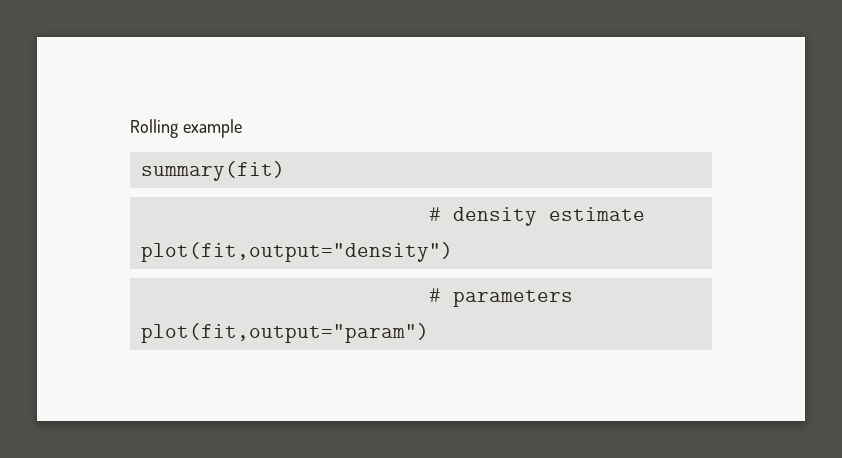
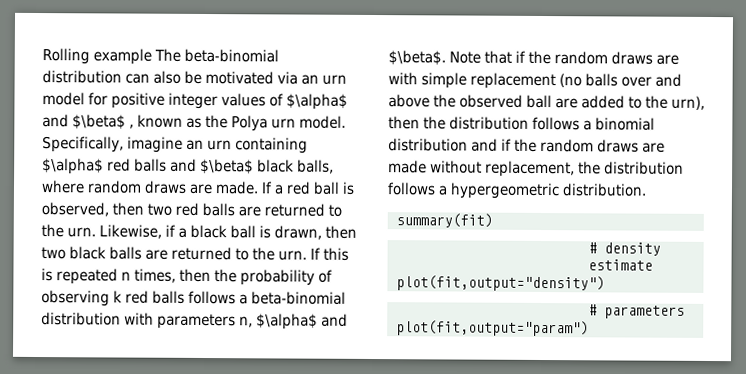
- Rolling example
+ Rolling example The beta-binomial distribution can also be motivated via an urn model for positive integer values of $\alpha$ and $\beta$ , known as the Polya urn model. Specifically, imagine an urn containing $\alpha$ red balls and $\beta$ black balls, where random draws are made. If a red ball is observed, then two red balls are returned to the urn. Likewise, if a black ball is drawn, then two black balls are returned to the urn. If this is repeated n times, then the probability of observing k red balls follows a beta-binomial distribution with parameters n, $\alpha$ and $\beta$. Note that if the random draws are with simple replacement (no balls over and above the observed ball are added to the urn), then the distribution follows a binomial distribution and if the random draws are made without replacement, the distribution follows a hypergeometric distribution.

